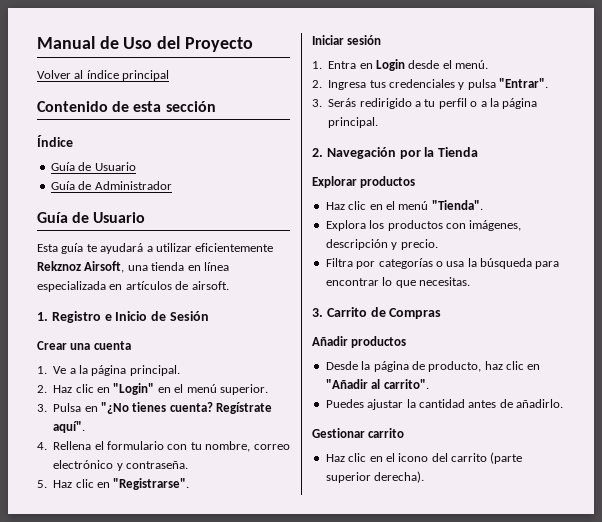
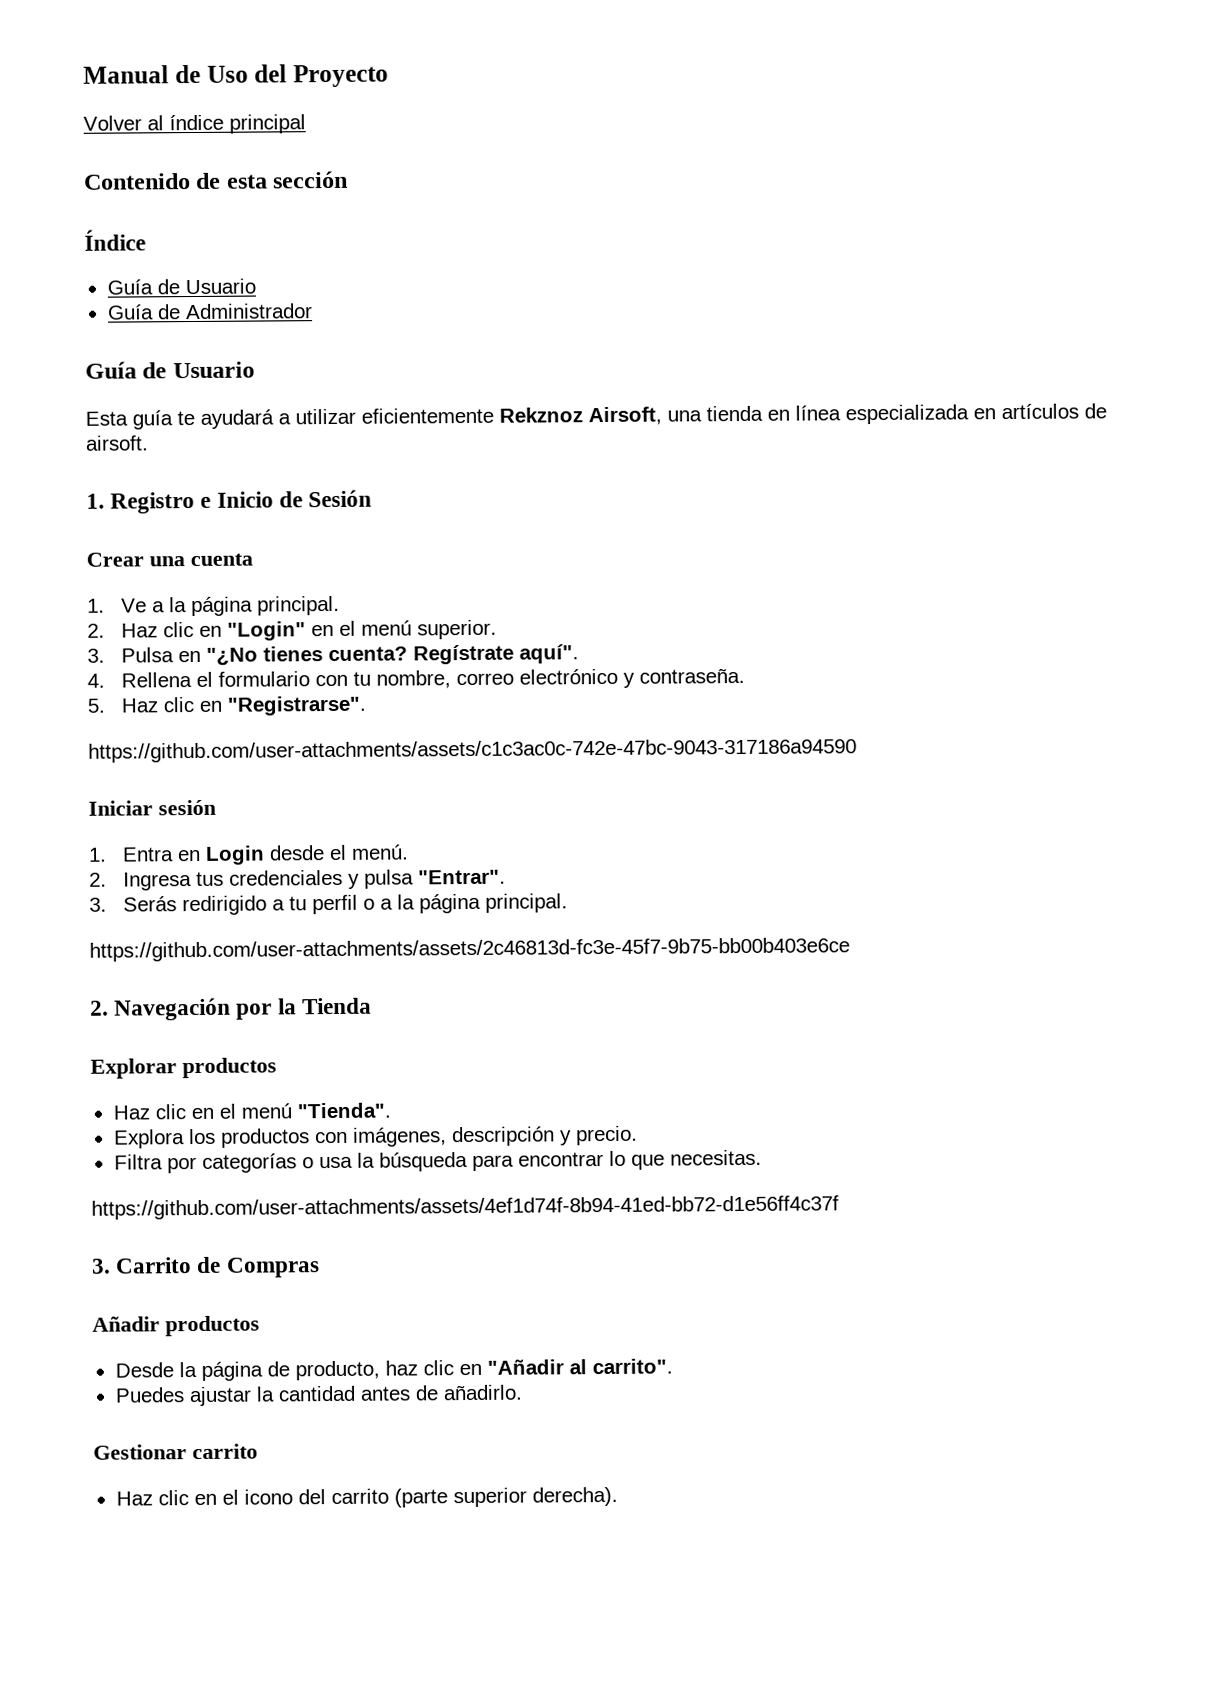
+ https://github.com/user-attachments/assets/c1c3ac0c-742e-47bc-9043-317186a94590
+ https://github.com/user-attachments/assets/2c46813d-fc3e-45f7-9b75-bb00b403e6ce
+ https://github.com/user-attachments/assets/4ef1d74f-8b94-41ed-bb72-d1e56ff4c37f

